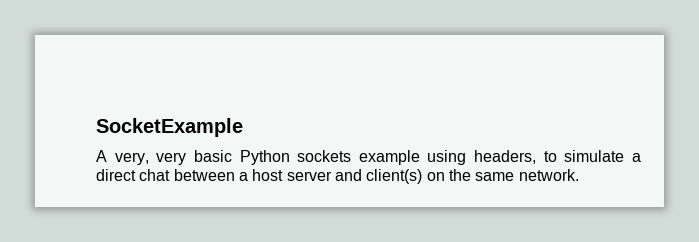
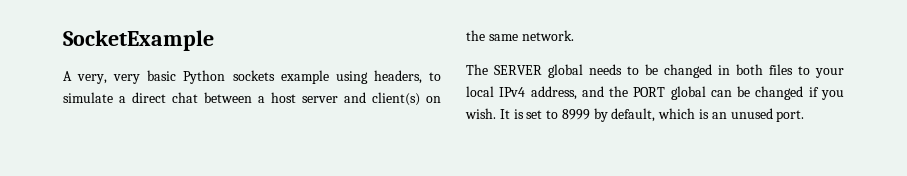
+ The SERVER global needs to be changed in both files to your local IPv4 address, and the PORT global can be changed if you wish. It is set to 8999 by default, which is an unused port.

